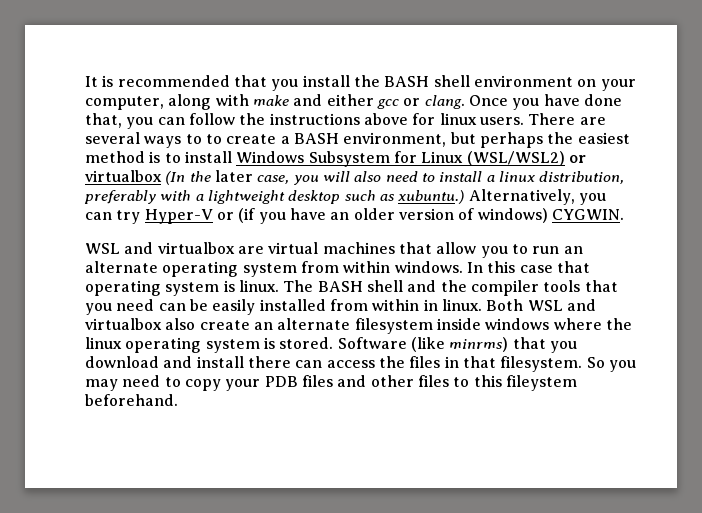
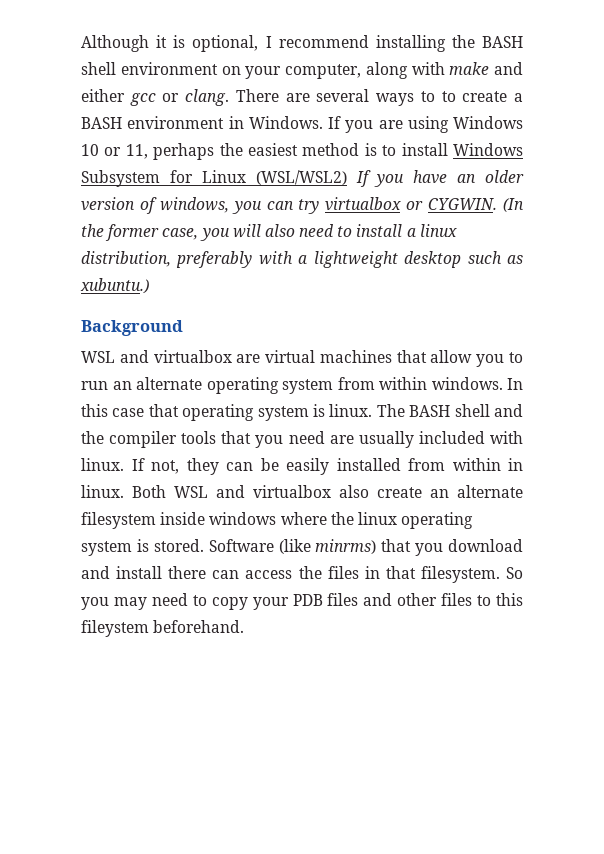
- It is recommended that you install the BASH shell environment on your computer, along with make and either gcc or clang.
+ Although it is optional, I recommend installing the BASH shell environment on your computer, along with make and either gcc or clang.
- Once you have done that, you can follow the instructions above for linux users.
- There are several ways to to create a BASH environment, but perhaps the easiest method is to install Windows Subsystem for Linux (WSL/WSL2) or virtualbox (In the later case, you will also need to install a linux distribution, preferably with a lightweight desktop such as xubuntu.) Alternatively, you can try Hyper-V or (if you have an older version of windows) CYGWIN.
+ There are several ways to to create a BASH environment in Windows. If you are using Windows 10 or 11, perhaps the easiest method is to install Windows Subsystem for Linux (WSL/WSL2) If you have an older version of windows, you can try virtualbox or CYGWIN. (In the former case, you will also need to install a linux distribution, preferably with a lightweight desktop such as xubuntu.)
+ Background
- The BASH shell and the compiler tools that you need can be easily installed from within in linux.
+ The BASH shell and the compiler tools that you need are usually included with linux. If not, they can be easily installed from within in linux.

